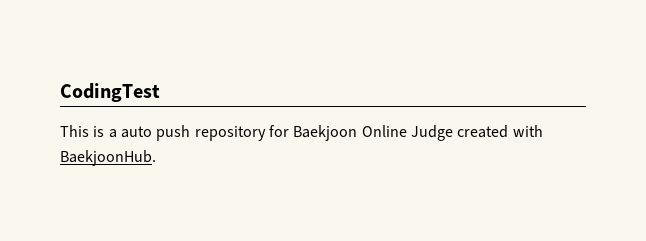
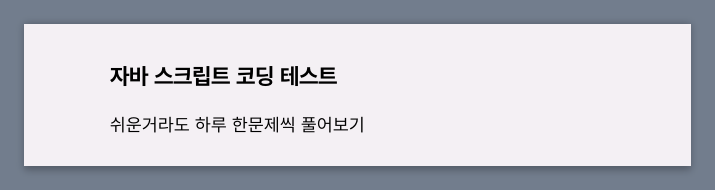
- CodingTest
- This is a auto push repository for Baekjoon Online Judge created with BaekjoonHub.
+ 자바 스크립트 코딩 테스트
+ 쉬운거라도 하루 한문제씩 풀어보기

